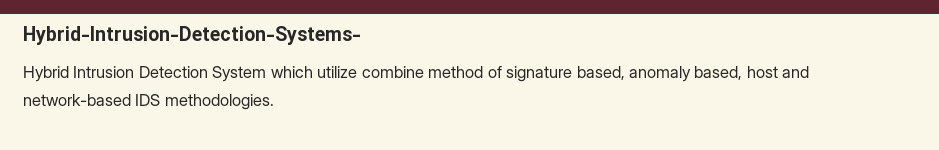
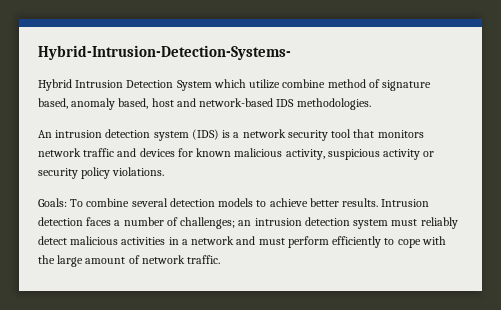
+ An intrusion detection system (IDS) is a network security tool that monitors network traffic and devices for known malicious activity, suspicious activity or security policy violations.
+ Goals: To combine several detection models to achieve better results. Intrusion detection faces a number of challenges; an intrusion detection system must reliably detect malicious activities in a network and must perform efficiently to cope with the large amount of network traffic.

